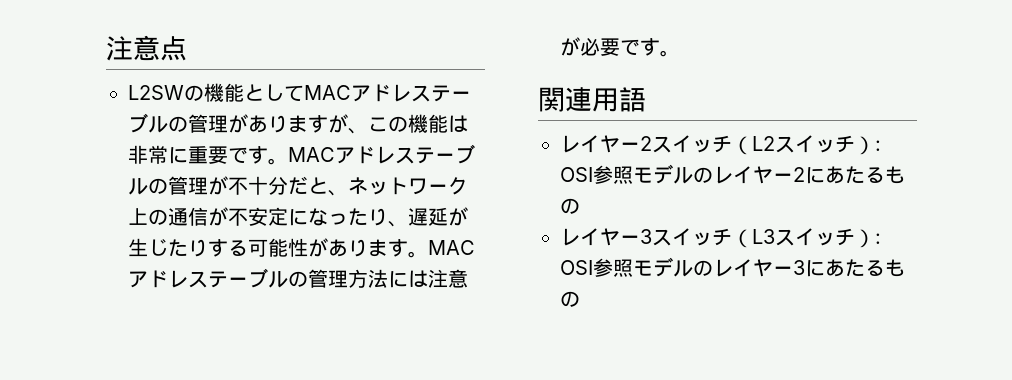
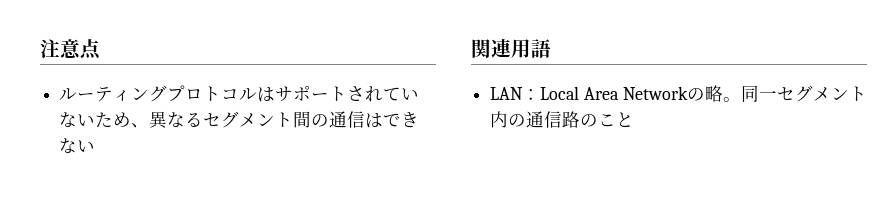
- L2SWの機能としてMACアドレステーブルの管理がありますが、この機能は非常に重要です。MACアドレステーブルの管理が不十分だと、ネットワーク上の通信が不安定になったり、遅延が生じたりする可能性があります。MACアドレステーブルの管理方法には注意が必要です。
+ ルーティングプロトコルはサポートされていないため、異なるセグメント間の通信はできない
  関連用語
- レイヤー2スイッチ（L2スイッチ）: OSI参照モデルのレイヤー2にあたるもの
- レイヤー3スイッチ（L3スイッチ）: OSI参照モデルのレイヤー3にあたるもの
+ LAN：Local Area Networkの略。同一セグメント内の通信路のこと

